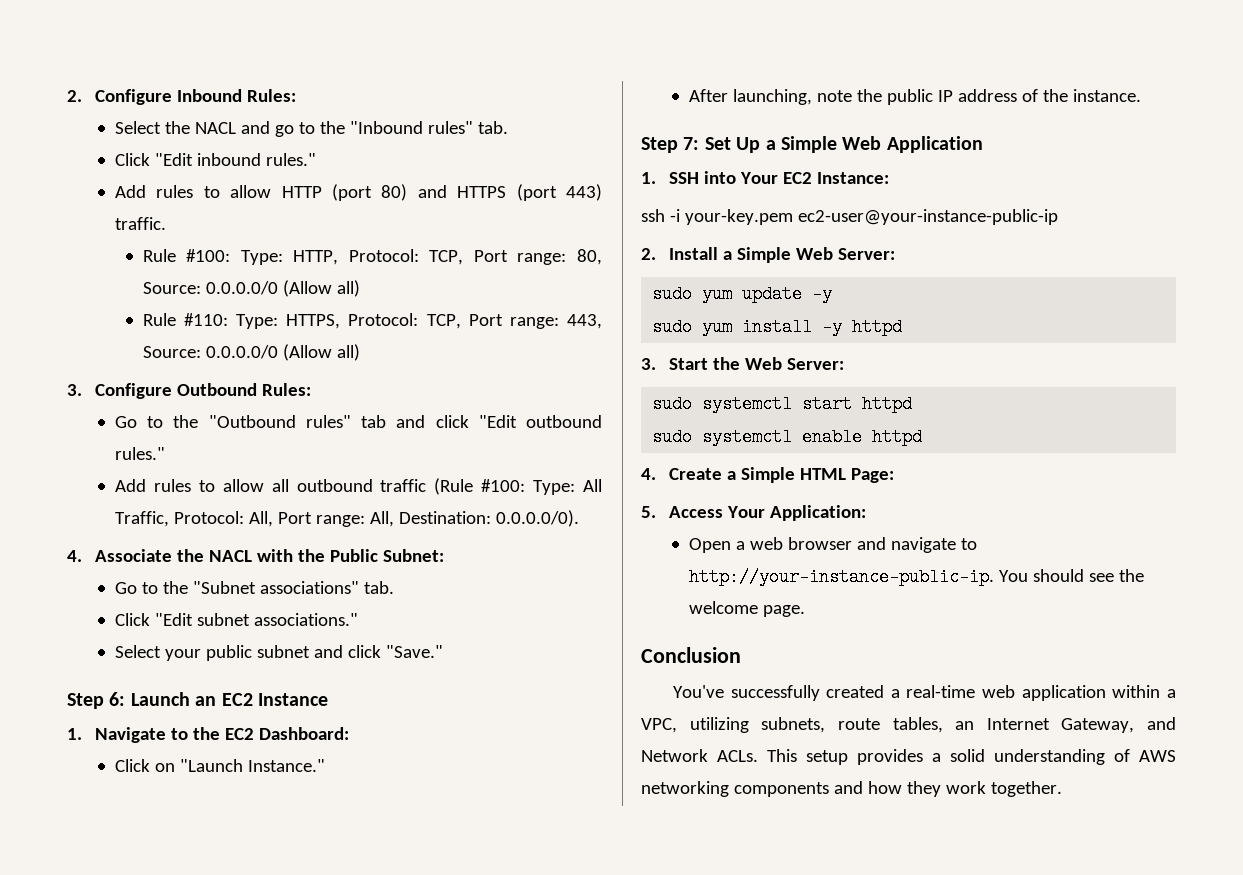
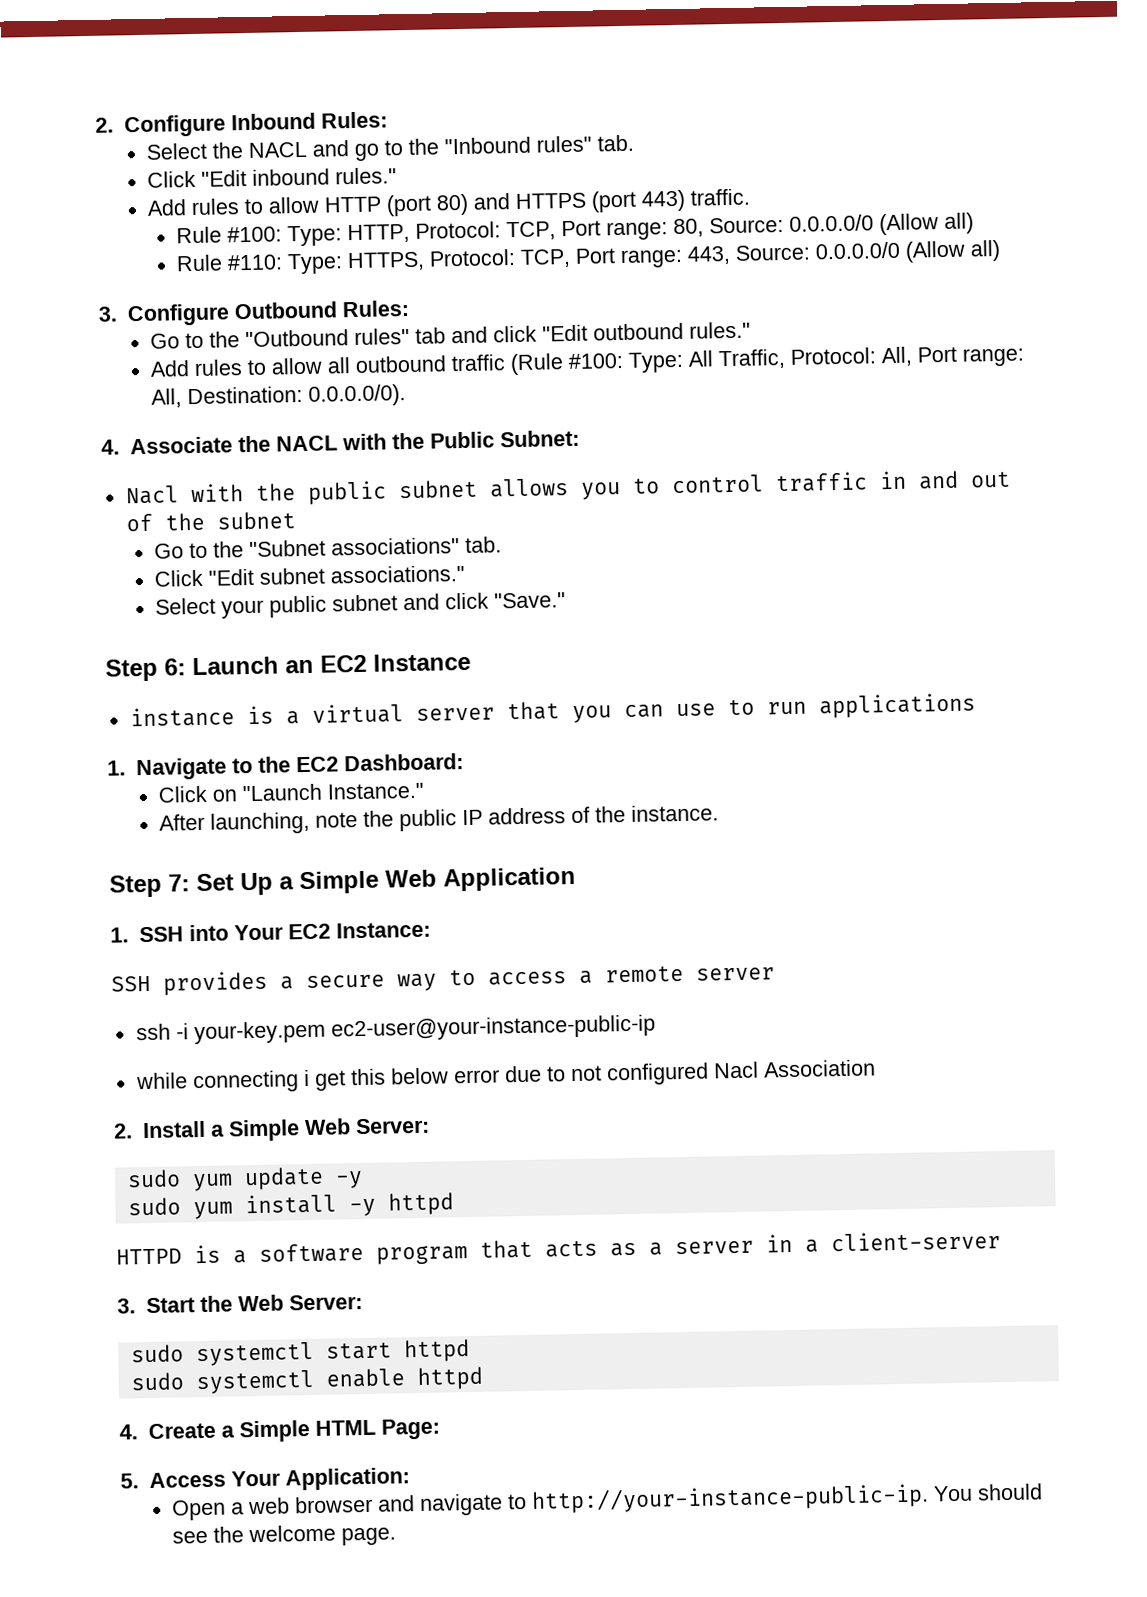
+ Nacl with the public subnet allows you to control traffic in and out of the subnet
+ instance is a virtual server that you can use to run applications
+ SSH provides a secure way to access a remote server
  ssh -i your-key.pem ec2-user@your-instance-public-ip
+ while connecting i get this below error due to not configured Nacl Association
+ HTTPD is a software program that acts as a server in a client-server
- Conclusion
- You've successfully created a real-time web application within a VPC, utilizing subnets, route tables, an Internet Gateway, and Network ACLs. This setup provides a solid understanding of AWS networking components and how they work together.

